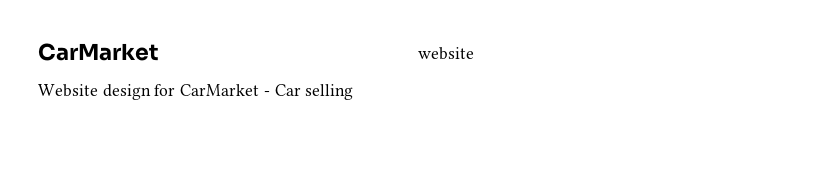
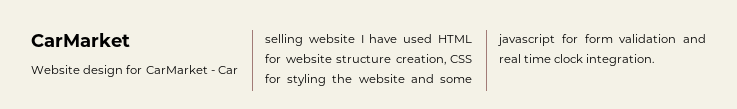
- Website design for CarMarket - Car selling website
+ Website design for CarMarket - Car selling website I have used HTML for website structure creation, CSS for styling the website and some javascript for form validation and real time clock integration.

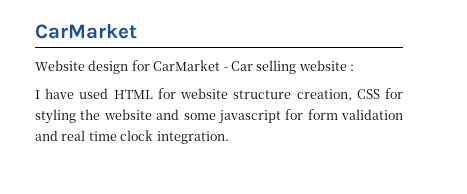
- Website design for CarMarket - Car selling website I have used HTML for website structure creation, CSS for styling the website and some javascript for form validation and real time clock integration.
+ Website design for CarMarket - Car selling website :
+ I have used HTML for website structure creation, CSS for styling the website and some javascript for form validation and real time clock integration.

